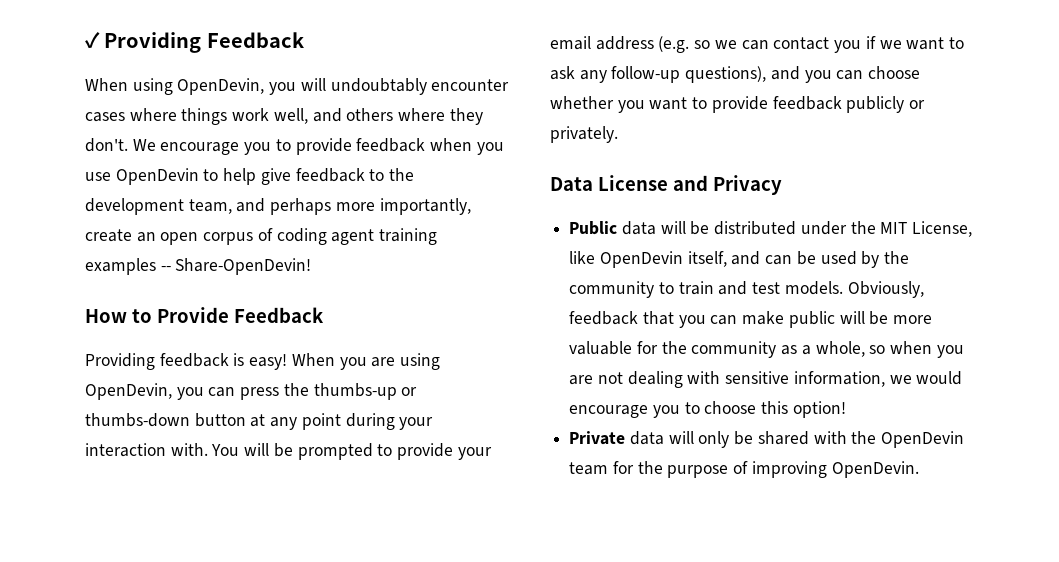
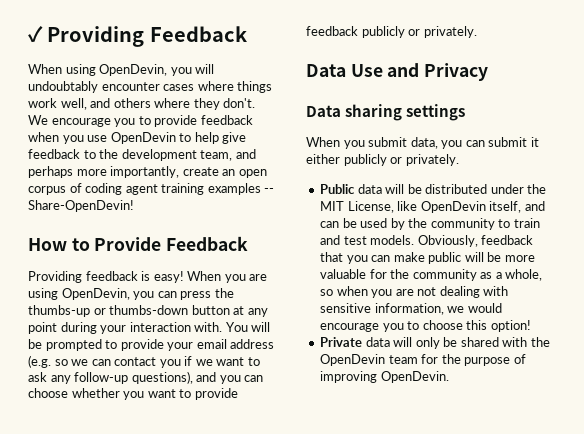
- Data License and Privacy
+ Data Use and Privacy
+ Data sharing settings
+ When you submit data, you can submit it either publicly or privately.

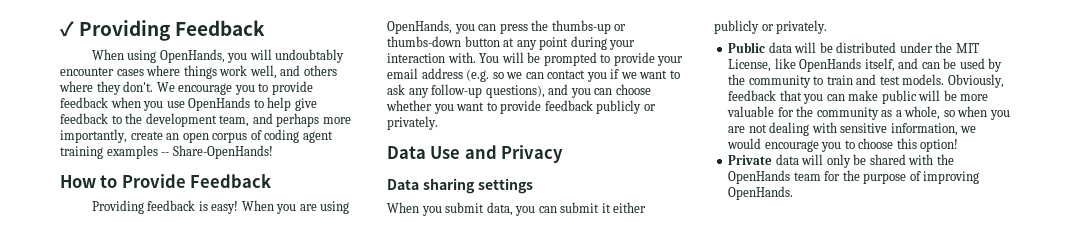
- When using OpenDevin, you will undoubtably encounter cases where things work well, and others where they don't.
+ When using OpenHands, you will undoubtably encounter cases where things work well, and others where they don't.
- We encourage you to provide feedback when you use OpenDevin to help give feedback to the development team, and perhaps more importantly, create an open corpus of coding agent training examples -- Share-OpenDevin!
+ We encourage you to provide feedback when you use OpenHands to help give feedback to the development team, and perhaps more importantly, create an open corpus of coding agent training examples -- Share-OpenHands!
- When you are using OpenDevin, you can press the thumbs-up or thumbs-down button at any point during your interaction with.
+ When you are using OpenHands, you can press the thumbs-up or thumbs-down button at any point during your interaction with.
- Public data will be distributed under the MIT License, like OpenDevin itself, and can be used by the community to train and test models.
+ Public data will be distributed under the MIT License, like OpenHands itself, and can be used by the community to train and test models.
- Private data will only be shared with the OpenDevin team for the purpose of improving OpenDevin.
+ Private data will only be shared with the OpenHands team for the purpose of improving OpenHands.

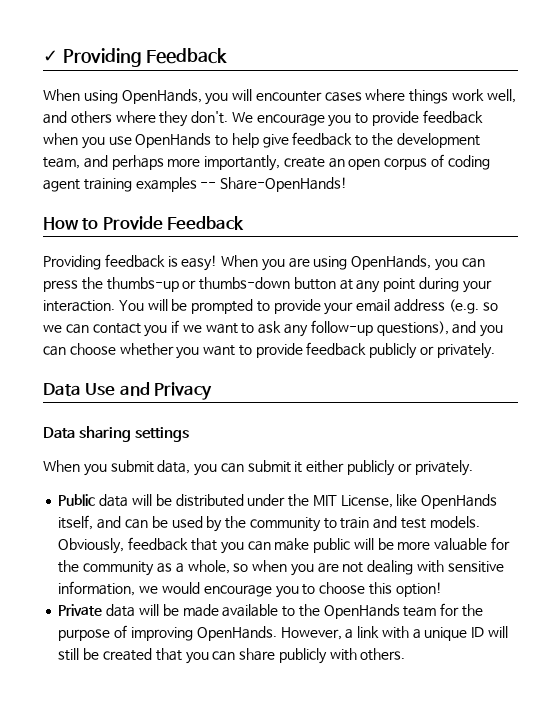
- When using OpenHands, you will undoubtably encounter cases where things work well, and others where they don't.
+ When using OpenHands, you will encounter cases where things work well, and others where they don't.
- When you are using OpenHands, you can press the thumbs-up or thumbs-down button at any point during your interaction with.
+ When you are using OpenHands, you can press the thumbs-up or thumbs-down button at any point during your interaction.
- Private data will only be shared with the OpenHands team for the purpose of improving OpenHands.
+ Private data will be made available to the OpenHands team for the purpose of improving OpenHands.
+ However, a link with a unique ID will still be created that you can share publicly with others.

